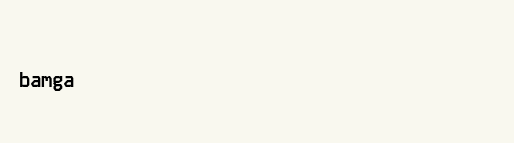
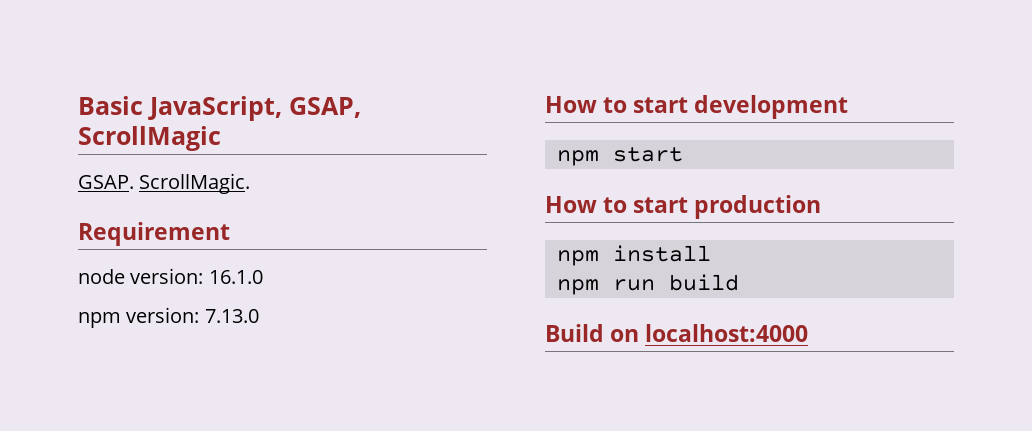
- bamga
+ Basic JavaScript, GSAP, ScrollMagic
+ GSAP. ScrollMagic.
+ Requirement
+ node version: 16.1.0
+ npm version: 7.13.0
+ How to start development
+ npm start
+ How to start production
+ npm install
+ npm run build
+ Build on localhost:4000

